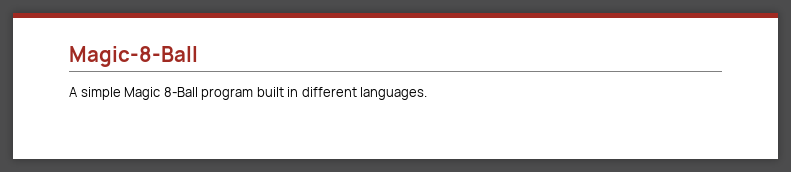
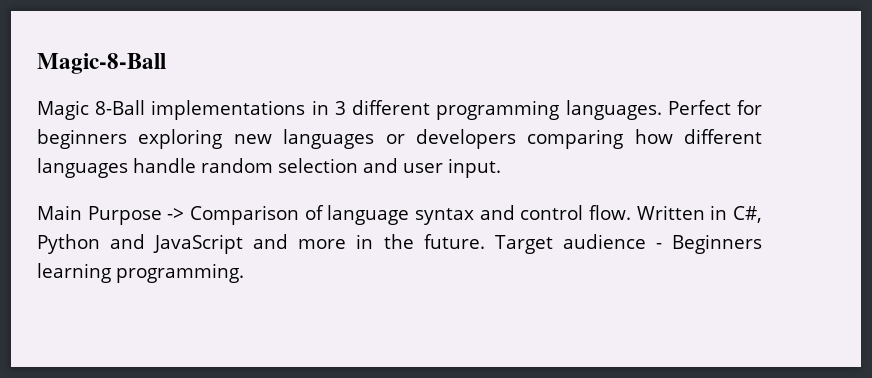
- A simple Magic 8-Ball program built in different languages.
+ Magic 8-Ball implementations in 3 different programming languages. Perfect for beginners exploring new languages or developers comparing how different languages handle random selection and user input.
+ Main Purpose -> Comparison of language syntax and control flow. Written in C#, Python and JavaScript and more in the future. Target audience - Beginners learning programming.

